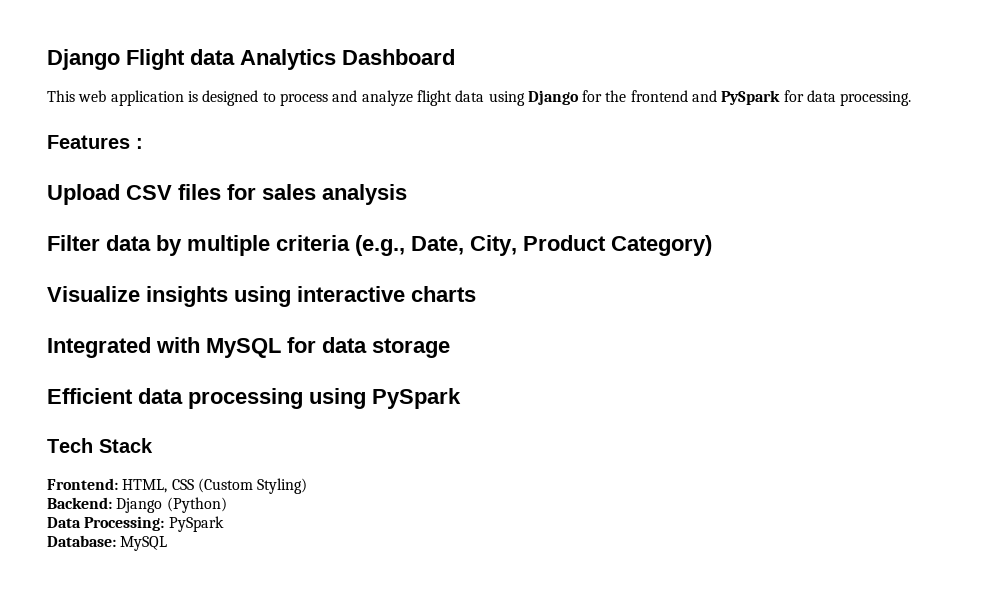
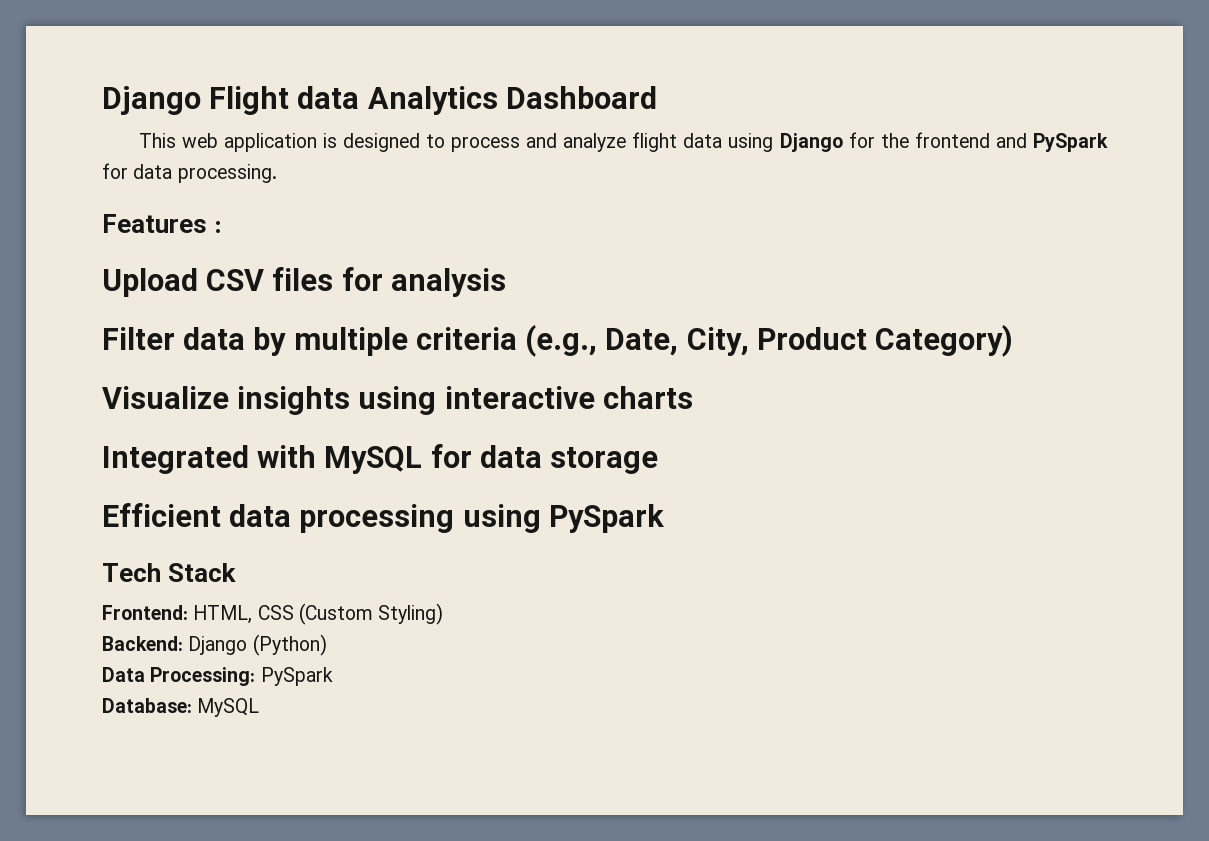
- Upload CSV files for sales analysis
+ Upload CSV files for analysis

